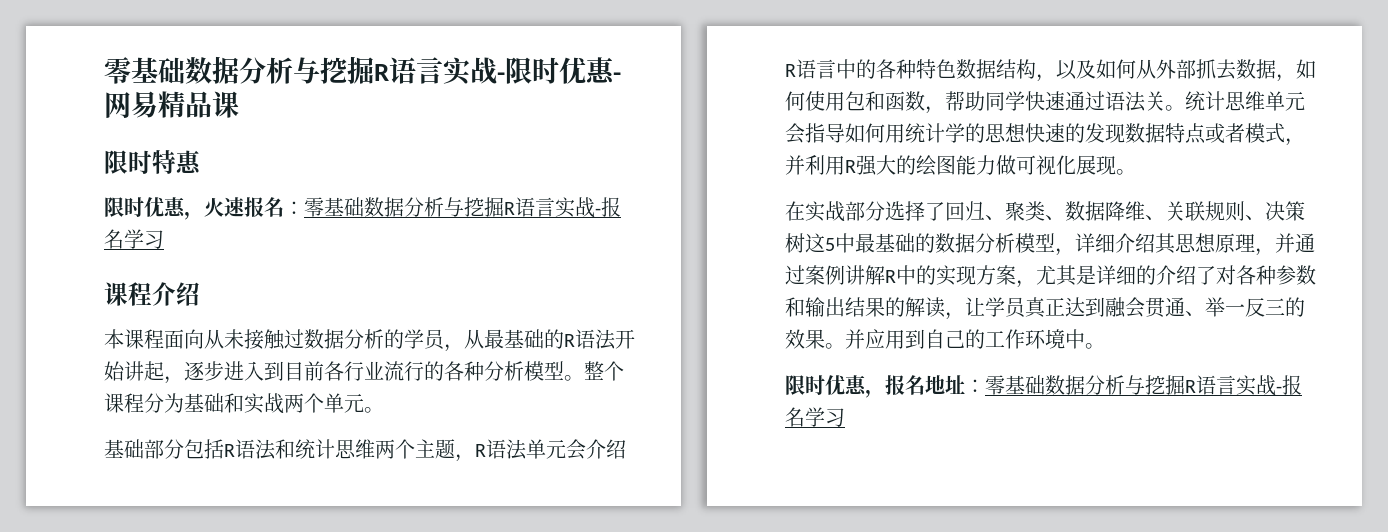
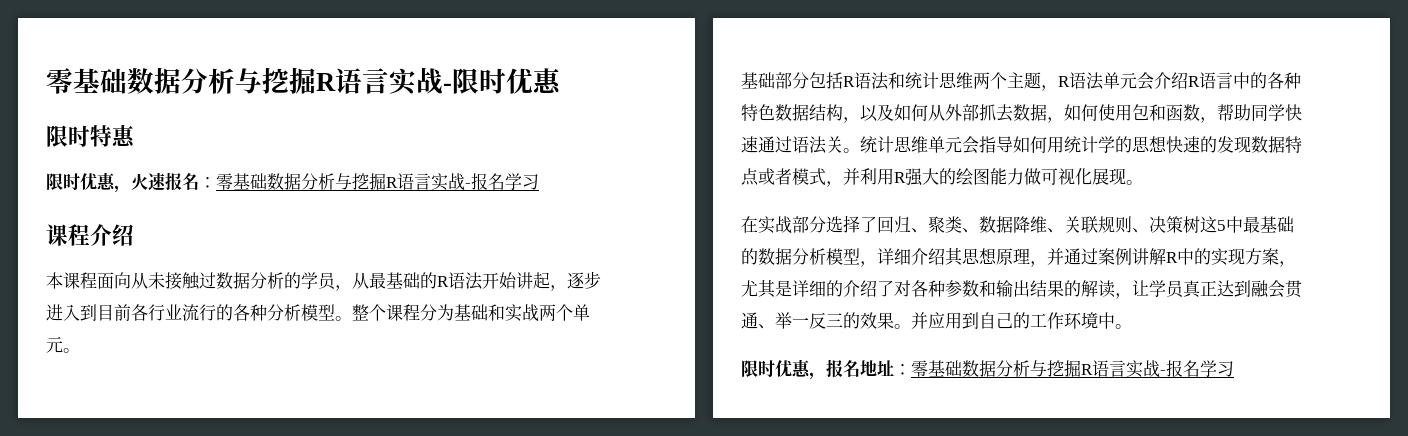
- 零基础数据分析与挖掘R语言实战-限时优惠-网易精品课
+ 零基础数据分析与挖掘R语言实战-限时优惠

